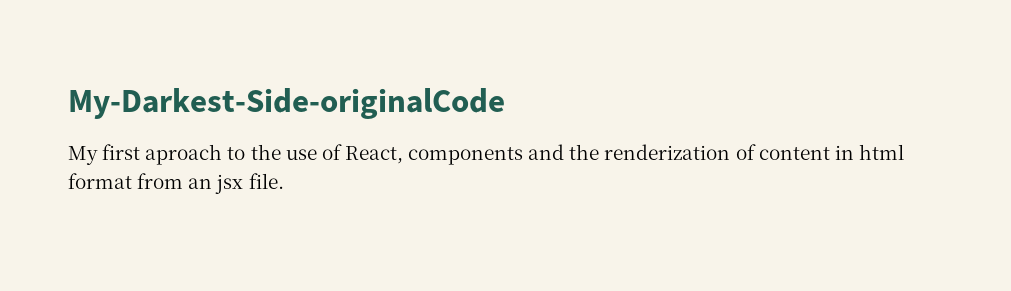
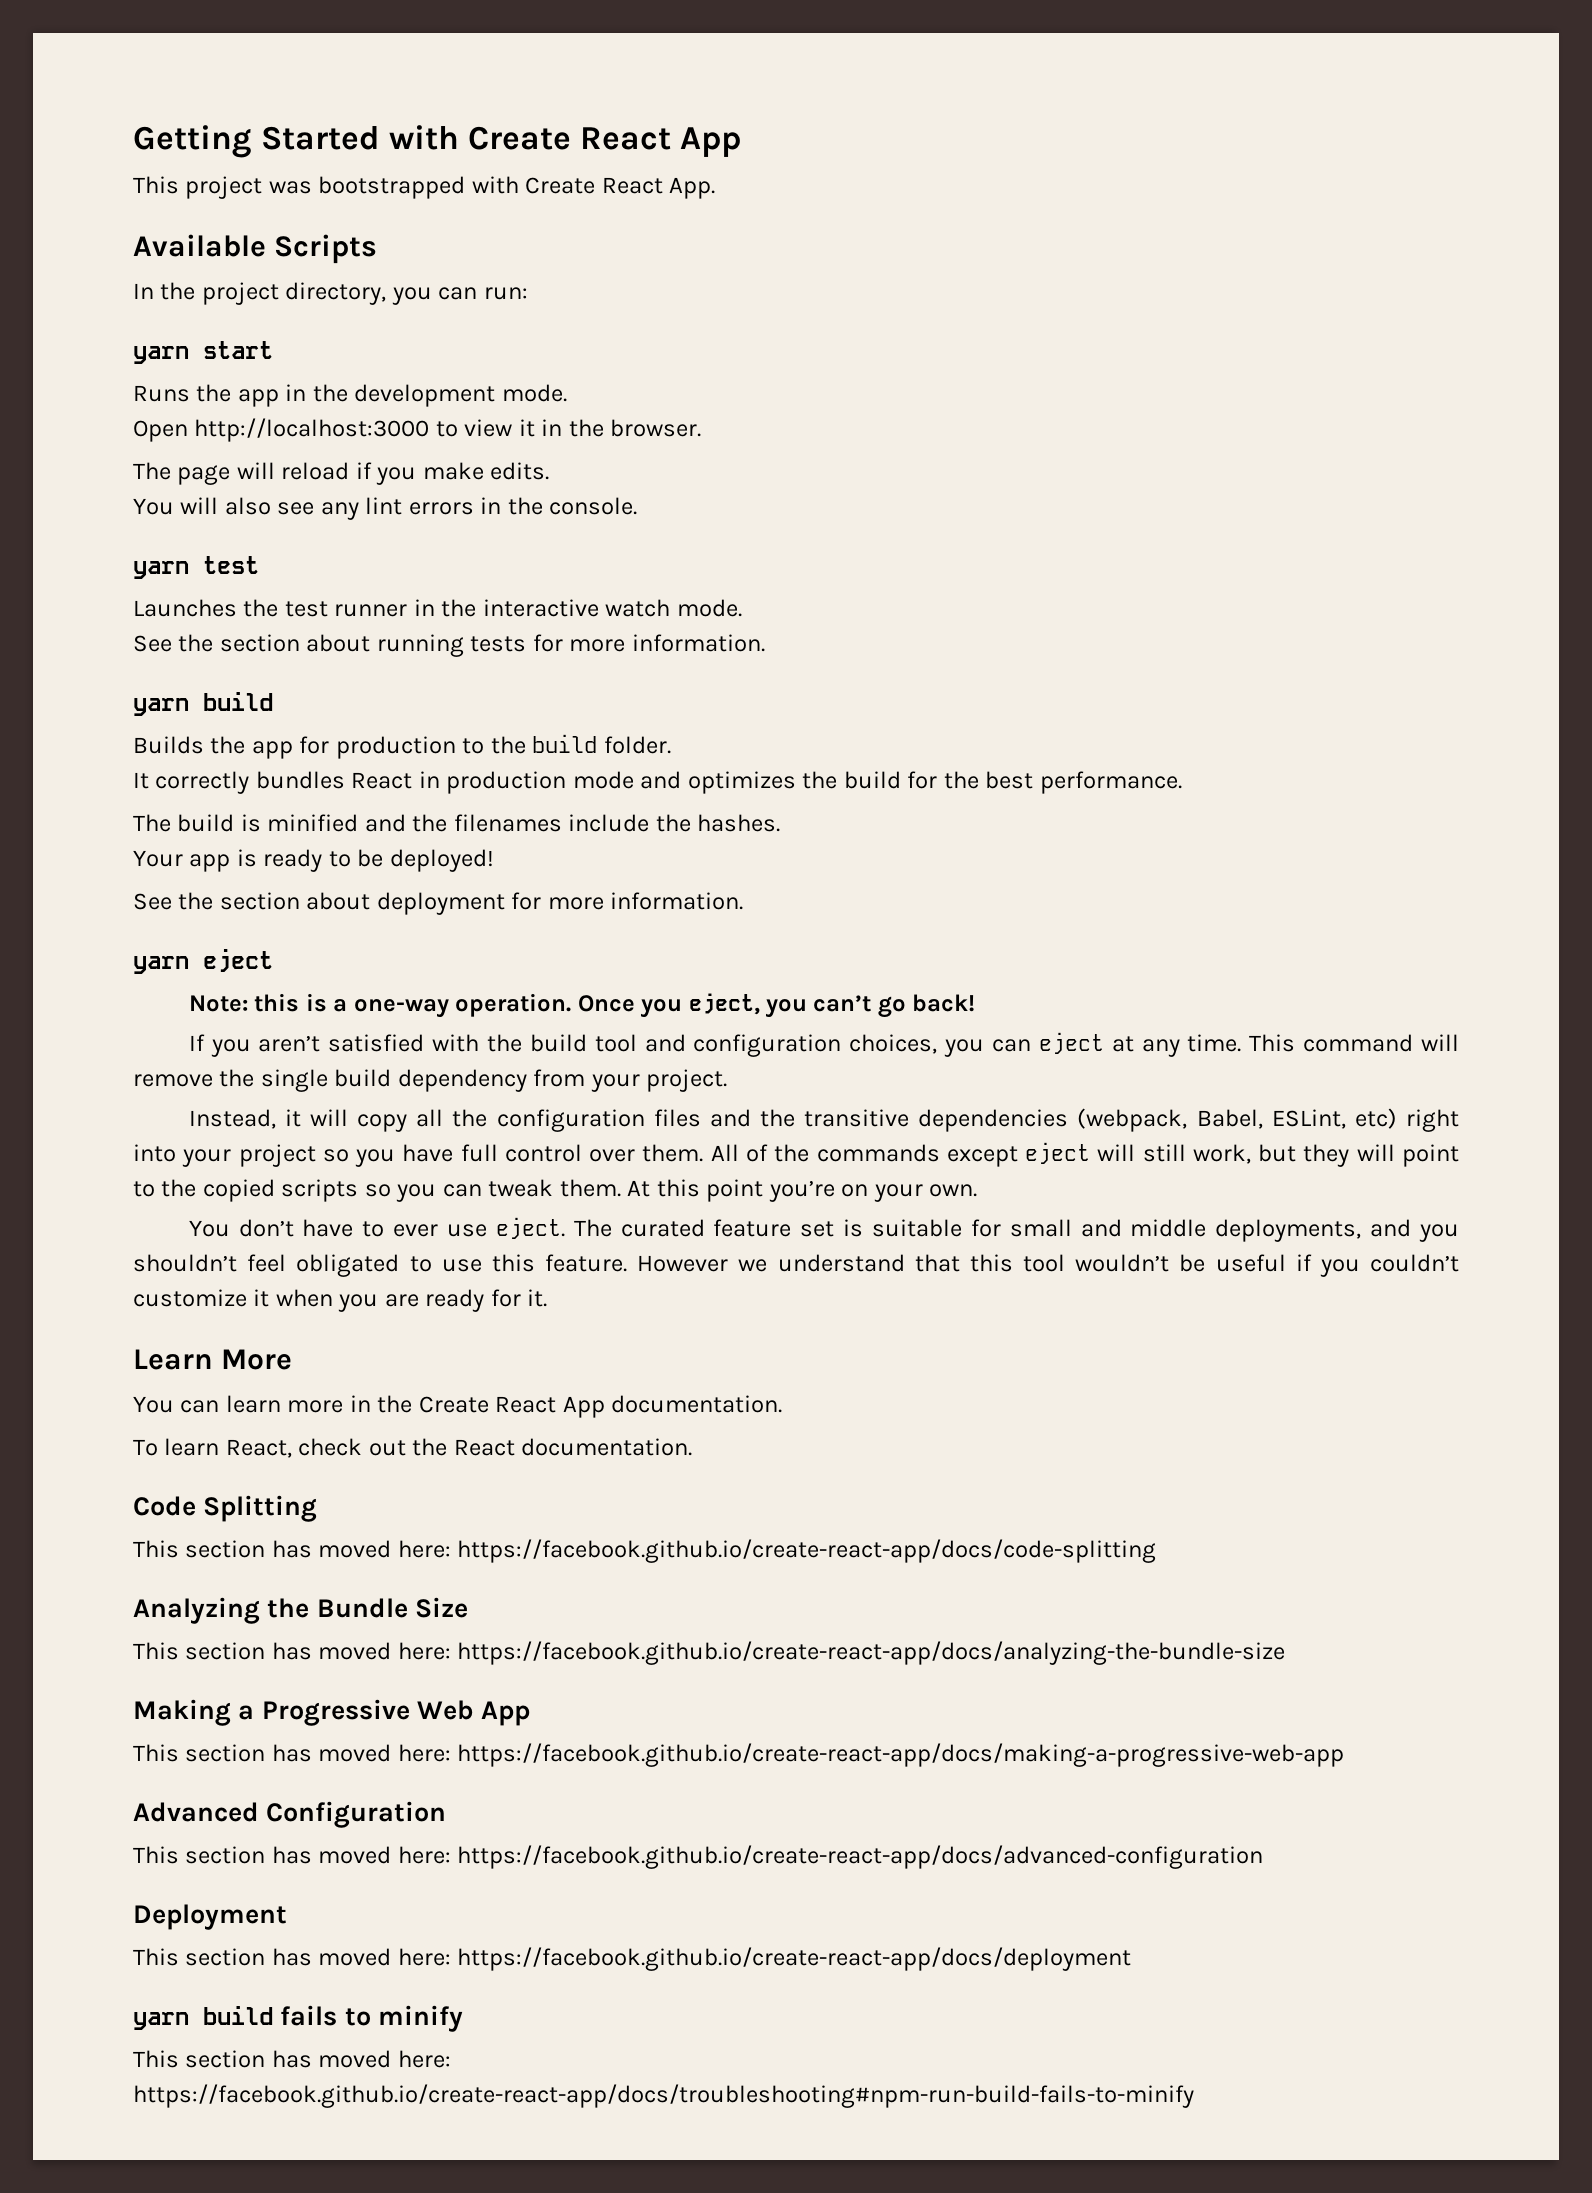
- My-Darkest-Side-originalCode
- My first aproach to the use of React, components and the renderization of content in html format from an jsx file.
+ Getting Started with Create React App
+ This project was bootstrapped with Create React App.
+ Available Scripts
+ In the project directory, you can run:
+ yarn start
+ Runs the app in the development mode.
+ Open http://localhost:3000 to view it in the browser.
+ The page will reload if you make edits.
+ You will also see any lint errors in the console.
+ yarn test
+ Launches the test runner in the interactive watch mode.
+ See the section about running tests for more information.
+ yarn build
+ Builds the app for production to the build folder.
+ It correctly bundles React in production mode and optimizes the build for the best performance.
+ The build is minified and the filenames include the hashes.
+ Your app is ready to be deployed!
+ See the section about deployment for more information.
+ yarn eject
+ Note: this is a one-way operation. Once you eject, you can’t go back!
+ If you aren’t satisfied with the build tool and configuration choices, you can eject at any time. This command will remove the single build dependency from your project.
+ Instead, it will copy all the configuration files and the transitive dependencies (webpack, Babel, ESLint, etc) right into your project so you have full control over them. All of the commands except eject will still work, but they will point to the copied scripts so you can tweak them. At this point you’re on your own.
+ You don’t have to ever use eject. The curated feature set is suitable for small and middle deployments, and you shouldn’t feel obligated to use this feature. However we understand that this tool wouldn’t be useful if you couldn’t customize it when you are ready for it.
+ Learn More
+ You can learn more in the Create React App documentation.
+ To learn React, check out the React documentation.
+ Code Splitting
+ This section has moved here: https://facebook.github.io/create-react-app/docs/code-splitting
+ Analyzing the Bundle Size
+ This section has moved here: https://facebook.github.io/create-react-app/docs/analyzing-the-bundle-size
+ Making a Progressive Web App
+ This section has moved here: https://facebook.github.io/create-react-app/docs/making-a-progressive-web-app
+ Advanced Configuration
+ This section has moved here: https://facebook.github.io/create-react-app/docs/advanced-configuration
+ Deployment
+ This section has moved here: https://facebook.github.io/create-react-app/docs/deployment
+ yarn build fails to minify
+ This section has moved here: https://facebook.github.io/create-react-app/docs/troubleshooting#npm-run-build-fails-to-minify

